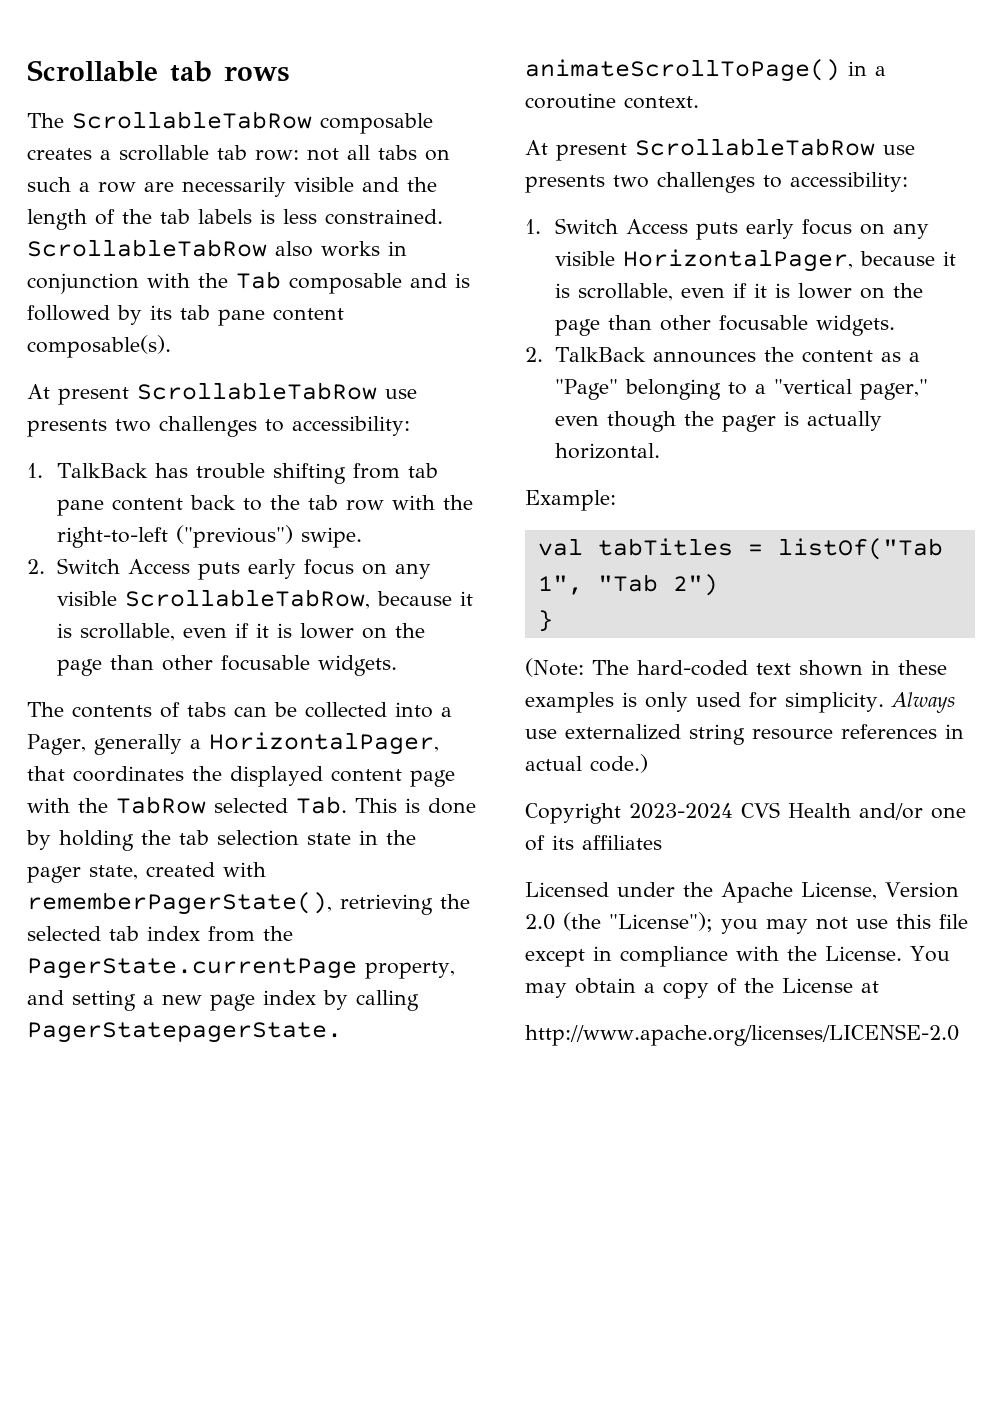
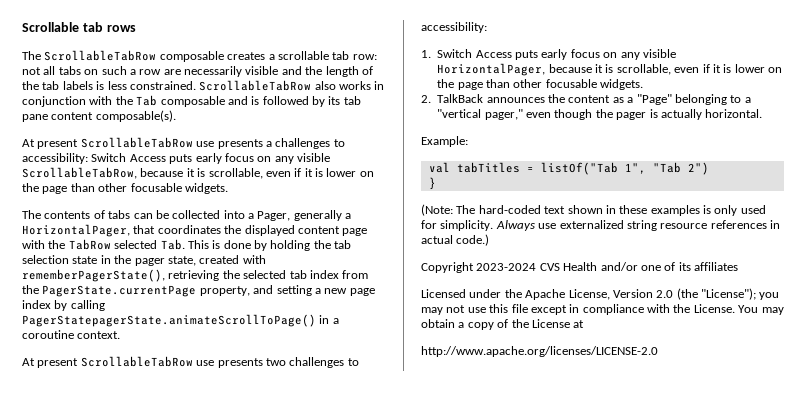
  ScrollableTabRow also works in conjunction with the Tab composable and is followed by its tab pane content composable(s).
- At present ScrollableTabRow use presents two challenges to accessibility:
- 1. TalkBack has trouble shifting from tab pane content back to the tab row with the right-to-left ("previous") swipe.
- 2. Switch Access puts early focus on any visible ScrollableTabRow, because it is scrollable, even if it is lower on the page than other focusable widgets.
+ At present ScrollableTabRow use presents a challenges to accessibility: Switch Access puts early focus on any visible ScrollableTabRow, because it is scrollable, even if it is lower on the page than other focusable widgets.

